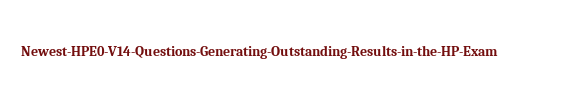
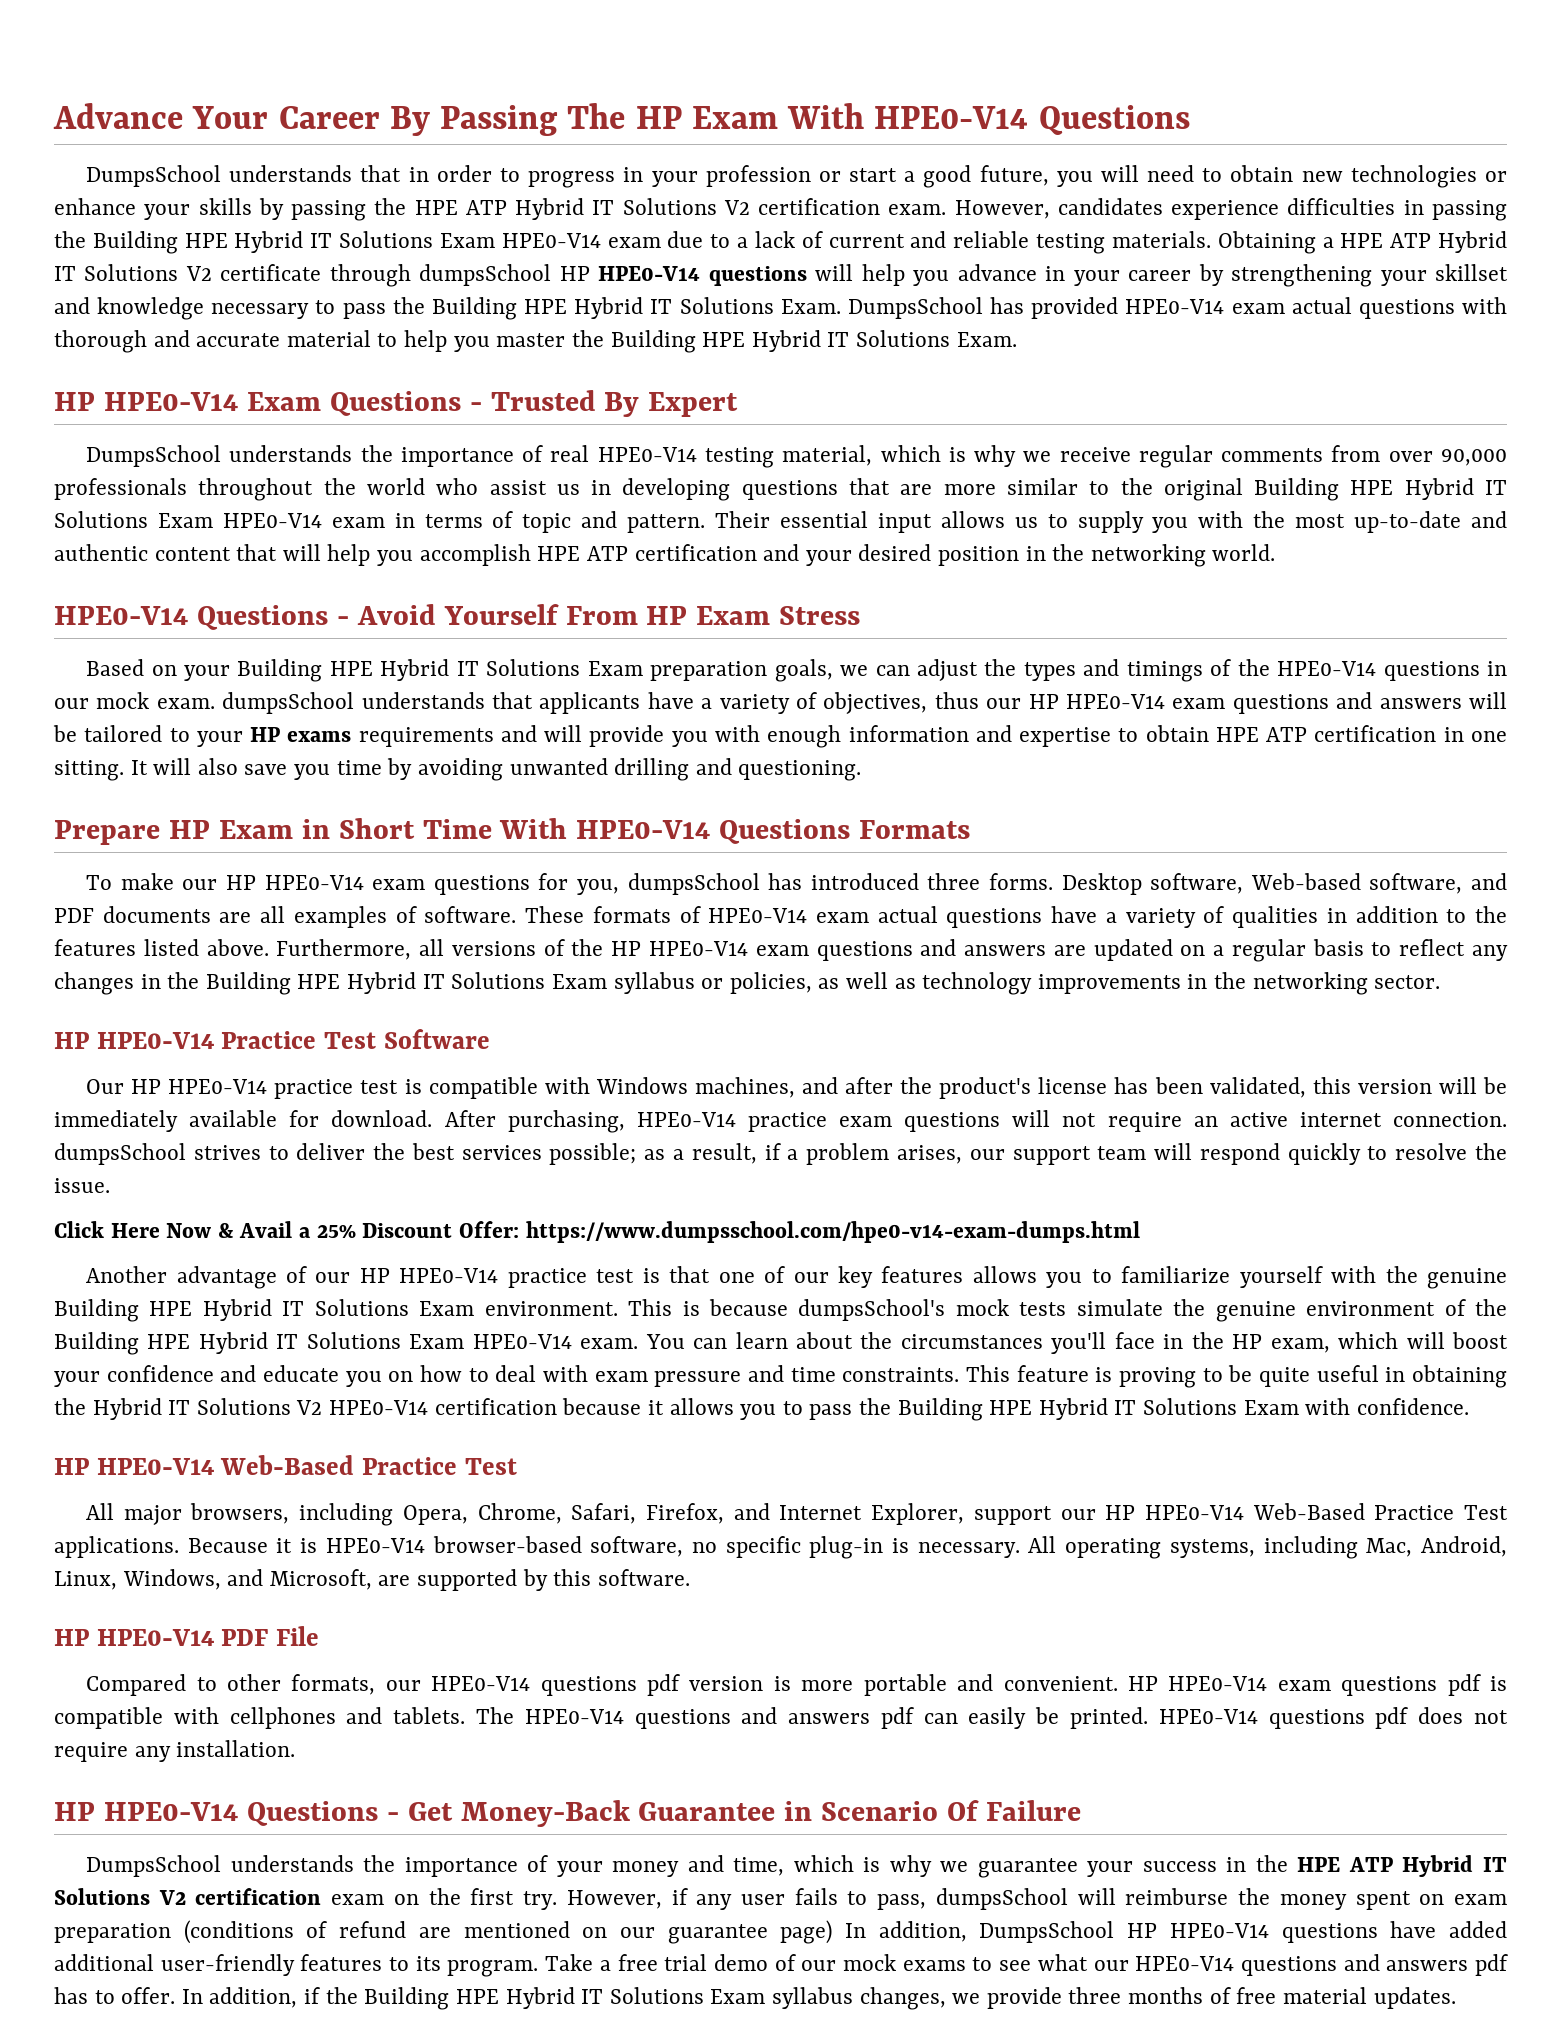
- Newest-HPE0-V14-Questions-Generating-Outstanding-Results-in-the-HP-Exam
+ Advance Your Career By Passing The HP Exam With HPE0-V14 Questions
+ DumpsSchool understands that in order to progress in your profession or start a good future, you will need to obtain new technologies or enhance your skills by passing the HPE ATP Hybrid IT Solutions V2 certification exam. However, candidates experience difficulties in passing the Building HPE Hybrid IT Solutions Exam HPE0-V14 exam due to a lack of current and reliable testing materials. Obtaining a HPE ATP Hybrid IT Solutions V2 certificate through dumpsSchool HP HPE0-V14 questions will help you advance in your career by strengthening your skillset and knowledge necessary to pass the Building HPE Hybrid IT Solutions Exam. DumpsSchool has provided HPE0-V14 exam actual questions with thorough and accurate material to help you master the Building HPE Hybrid IT Solutions Exam.
+ HP HPE0-V14 Exam Questions - Trusted By Expert
+ DumpsSchool understands the importance of real HPE0-V14 testing material, which is why we receive regular comments from over 90,000 professionals throughout the world who assist us in developing questions that are more similar to the original Building HPE Hybrid IT Solutions Exam HPE0-V14 exam in terms of topic and pattern. Their essential input allows us to supply you with the most up-to-date and authentic content that will help you accomplish HPE ATP certification and your desired position in the networking world.
+ HPE0-V14 Questions - Avoid Yourself From HP Exam Stress
+ Based on your Building HPE Hybrid IT Solutions Exam preparation goals, we can adjust the types and timings of the HPE0-V14 questions in our mock exam. dumpsSchool understands that applicants have a variety of objectives, thus our HP HPE0-V14 exam questions and answers will be tailored to your HP exams requirements and will provide you with enough information and expertise to obtain HPE ATP certification in one sitting. It will also save you time by avoiding unwanted drilling and questioning.
+ Prepare HP Exam in Short Time With HPE0-V14 Questions Formats
+ To make our HP HPE0-V14 exam questions for you, dumpsSchool has introduced three forms. Desktop software, Web-based software, and PDF documents are all examples of software. These formats of HPE0-V14 exam actual questions have a variety of qualities in addition to the features listed above. Furthermore, all versions of the HP HPE0-V14 exam questions and answers are updated on a regular basis to reflect any changes in the Building HPE Hybrid IT Solutions Exam syllabus or policies, as well as technology improvements in the networking sector.
+ HP HPE0-V14 Practice Test Software
+ Our HP HPE0-V14 practice test is compatible with Windows machines, and after the product's license has been validated, this version will be immediately available for download. After purchasing, HPE0-V14 practice exam questions will not require an active internet connection. dumpsSchool strives to deliver the best services possible; as a result, if a problem arises, our support team will respond quickly to resolve the issue.
+ Click Here Now & Avail a 25% Discount Offer: https://www.dumpsschool.com/hpe0-v14-exam-dumps.html
+ Another advantage of our HP HPE0-V14 practice test is that one of our key features allows you to familiarize yourself with the genuine Building HPE Hybrid IT Solutions Exam environment. This is because dumpsSchool's mock tests simulate the genuine environment of the Building HPE Hybrid IT Solutions Exam HPE0-V14 exam. You can learn about the circumstances you'll face in the HP exam, which will boost your confidence and educate you on how to deal with exam pressure and time constraints. This feature is proving to be quite useful in obtaining the Hybrid IT Solutions V2 HPE0-V14 certification because it allows you to pass the Building HPE Hybrid IT Solutions Exam with confidence.
+ HP HPE0-V14 Web-Based Practice Test
+ All major browsers, including Opera, Chrome, Safari, Firefox, and Internet Explorer, support our HP HPE0-V14 Web-Based Practice Test applications. Because it is HPE0-V14 browser-based software, no specific plug-in is necessary. All operating systems, including Mac, Android, Linux, Windows, and Microsoft, are supported by this software.
+ HP HPE0-V14 PDF File
+ Compared to other formats, our HPE0-V14 questions pdf version is more portable and convenient. HP HPE0-V14 exam questions pdf is compatible with cellphones and tablets. The HPE0-V14 questions and answers pdf can easily be printed. HPE0-V14 questions pdf does not require any installation.
+ HP HPE0-V14 Questions - Get Money-Back Guarantee in Scenario Of Failure
+ DumpsSchool understands the importance of your money and time, which is why we guarantee your success in the HPE ATP Hybrid IT Solutions V2 certification exam on the first try. However, if any user fails to pass, dumpsSchool will reimburse the money spent on exam preparation (conditions of refund are mentioned on our guarantee page) In addition, DumpsSchool HP HPE0-V14 questions have added additional user-friendly features to its program. Take a free trial demo of our mock exams to see what our HPE0-V14 questions and answers pdf has to offer. In addition, if the Building HPE Hybrid IT Solutions Exam syllabus changes, we provide three months of free material updates.

